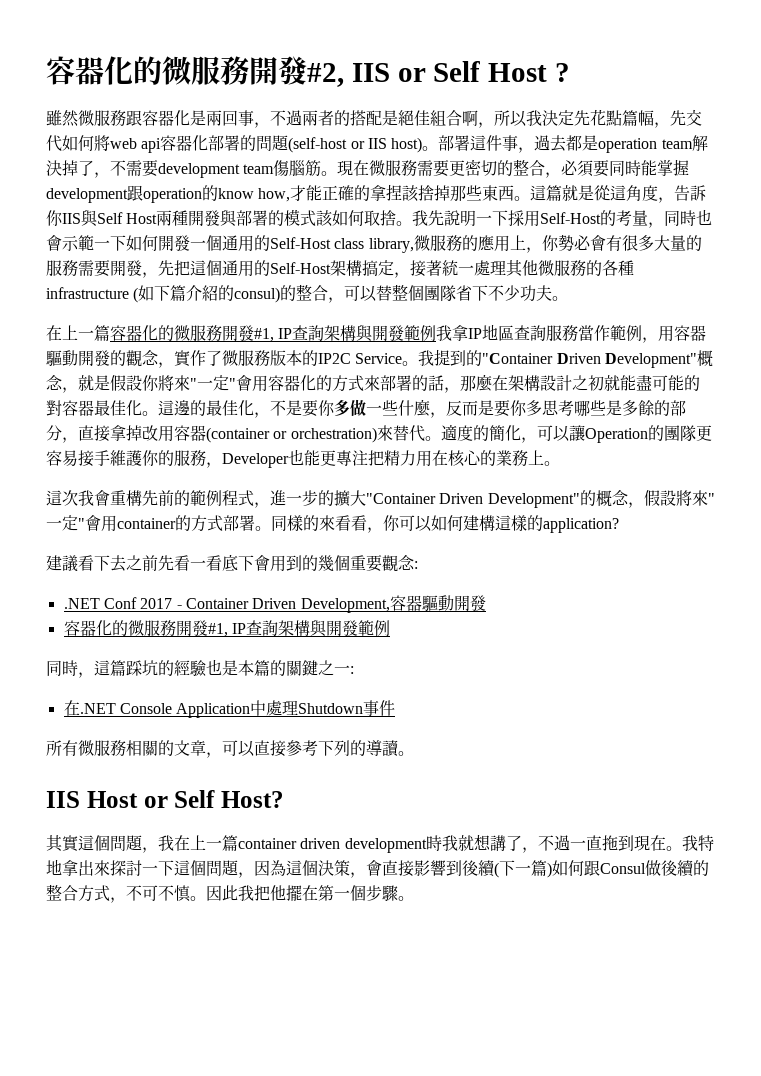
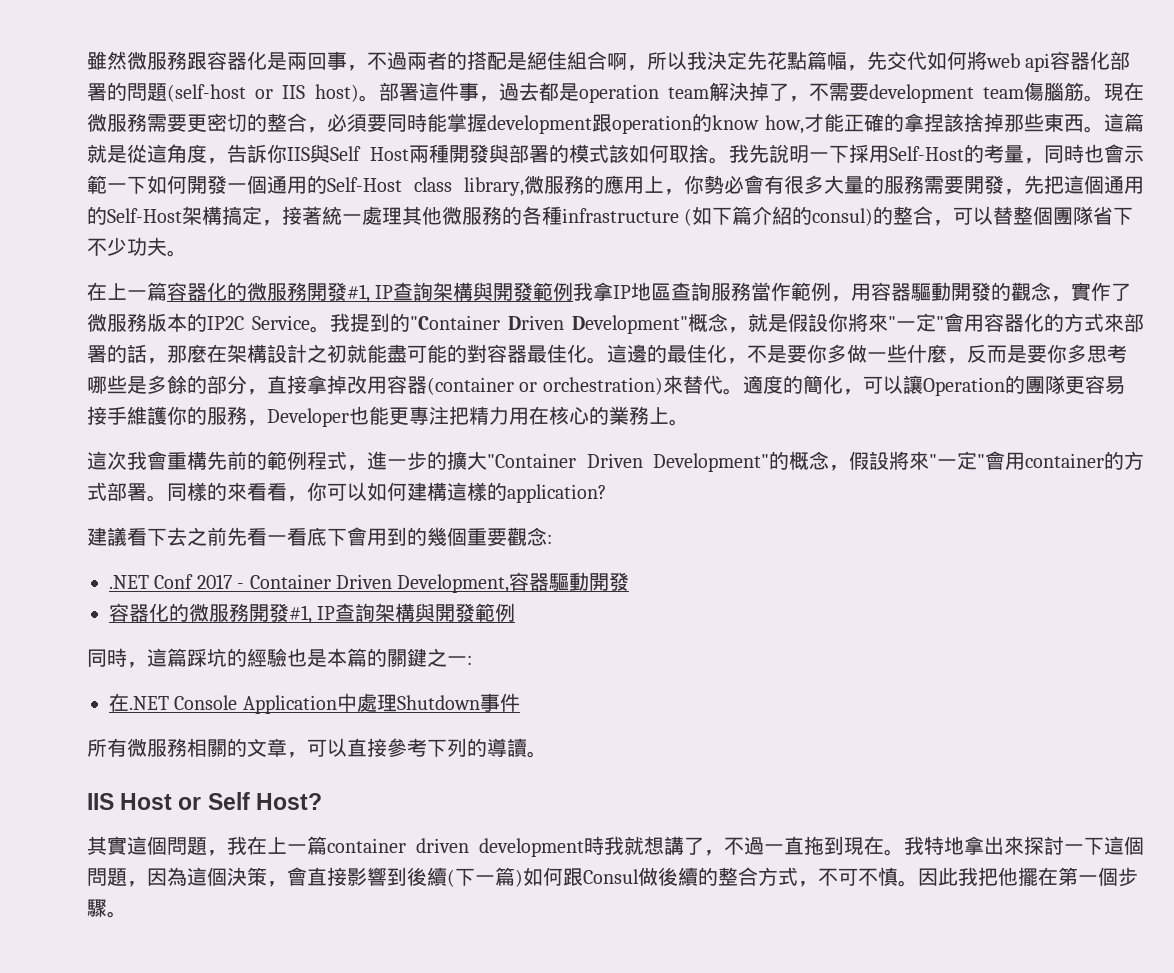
- 容器化的微服務開發#2, IIS or Self Host ?

